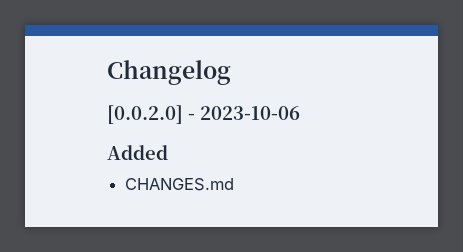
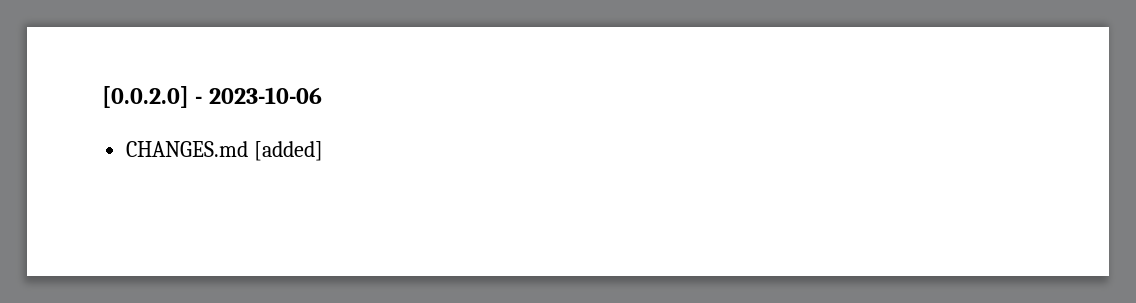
- Changelog
- Added
- CHANGES.md
+ CHANGES.md [added]

